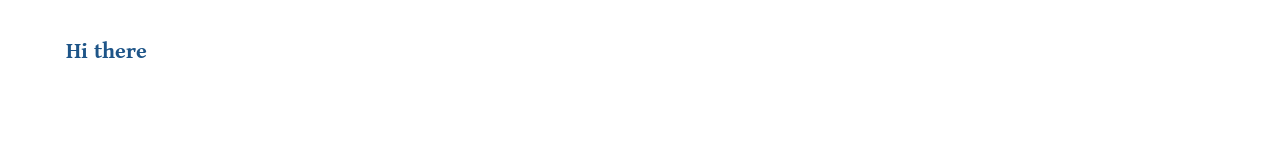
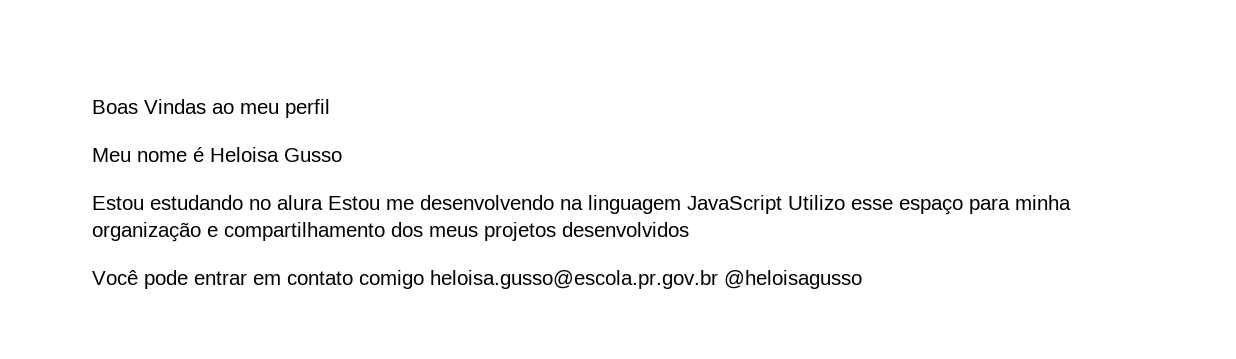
- Hi there
+ Boas Vindas ao meu perfil
+ Meu nome é Heloisa Gusso
+ Estou estudando no alura Estou me desenvolvendo na linguagem JavaScript Utilizo esse espaço para minha organização e compartilhamento dos meus projetos desenvolvidos
+ Você pode entrar em contato comigo heloisa.gusso@escola.pr.gov.br @heloisagusso

